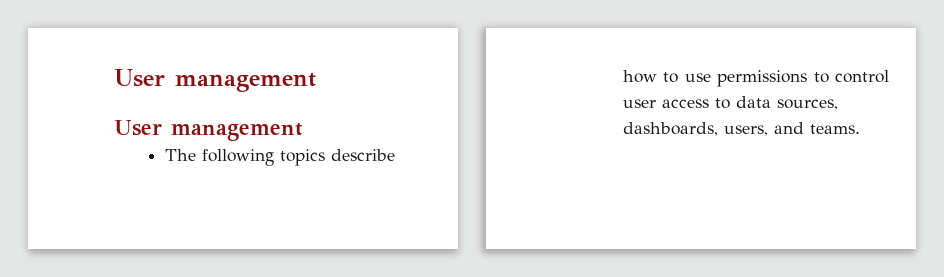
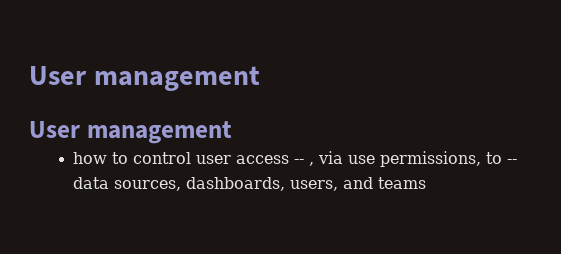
- The following topics describe how to use permissions to control user access to data sources, dashboards, users, and teams.
+ how to control user access -- , via use permissions, to -- data sources, dashboards, users, and teams

